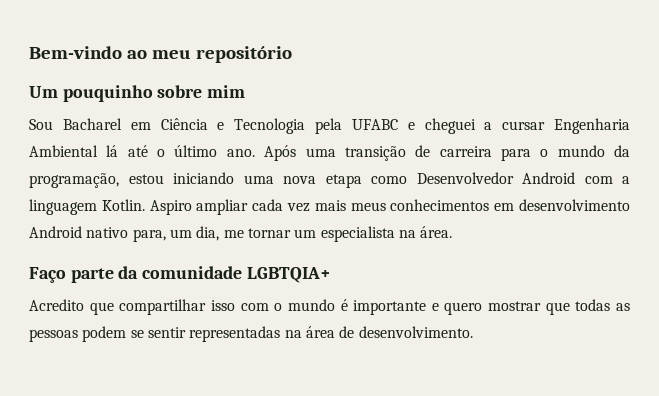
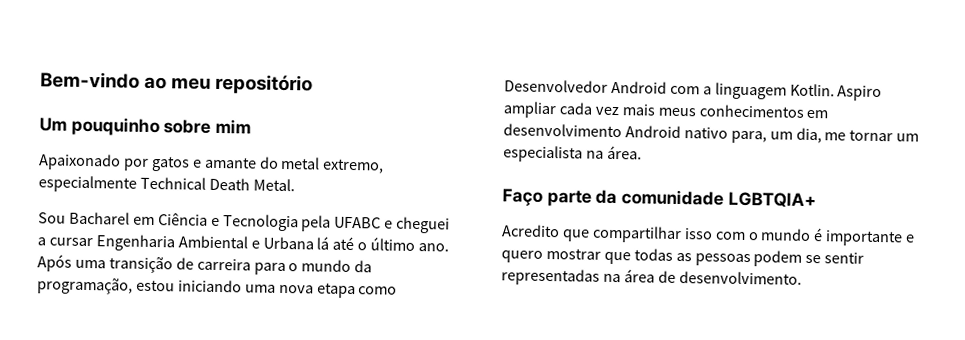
+ Apaixonado por gatos e amante do metal extremo, especialmente Technical Death Metal.
- Sou Bacharel em Ciência e Tecnologia pela UFABC e cheguei a cursar Engenharia Ambiental lá até o último ano.
+ Sou Bacharel em Ciência e Tecnologia pela UFABC e cheguei a cursar Engenharia Ambiental e Urbana lá até o último ano.

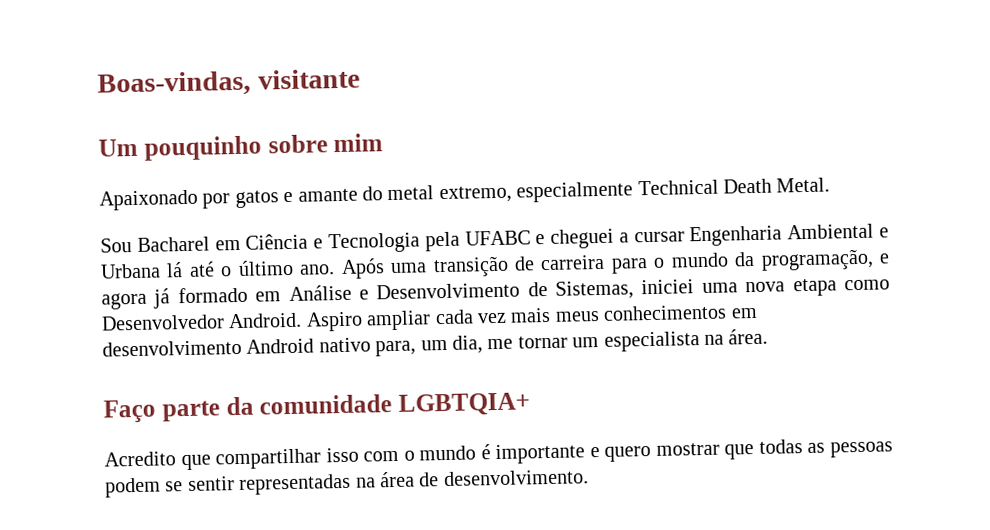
- Bem-vindo ao meu repositório
+ Boas-vindas, visitante
- Após uma transição de carreira para o mundo da programação, estou iniciando uma nova etapa como Desenvolvedor Android com a linguagem Kotlin.
+ Após uma transição de carreira para o mundo da programação, e agora já formado em Análise e Desenvolvimento de Sistemas, iniciei uma nova etapa como Desenvolvedor Android.

